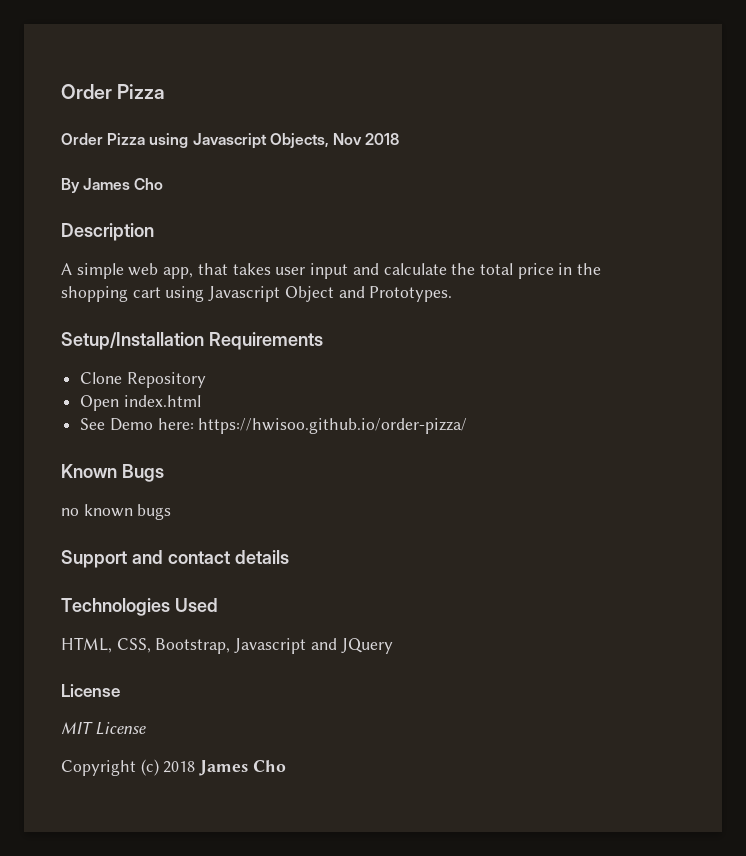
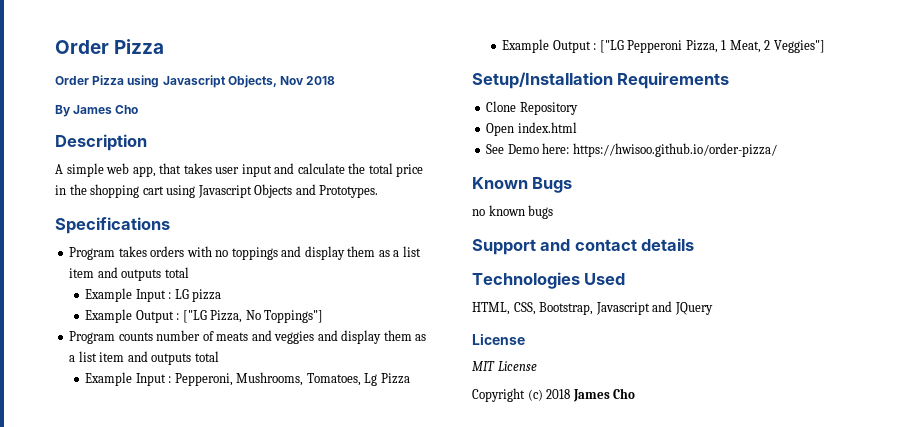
- A simple web app, that takes user input and calculate the total price in the shopping cart using Javascript Object and Prototypes.
+ A simple web app, that takes user input and calculate the total price in the shopping cart using Javascript Objects and Prototypes.
+ Specifications
+ Program takes orders with no toppings and display them as a list item and outputs total
+ Example Input : LG pizza
+ Example Output : ["LG Pizza, No Toppings"]
+ Program counts number of meats and veggies and display them as a list item and outputs total
+ Example Input : Pepperoni, Mushrooms, Tomatoes, Lg Pizza
+ Example Output : ["LG Pepperoni Pizza, 1 Meat, 2 Veggies"]

